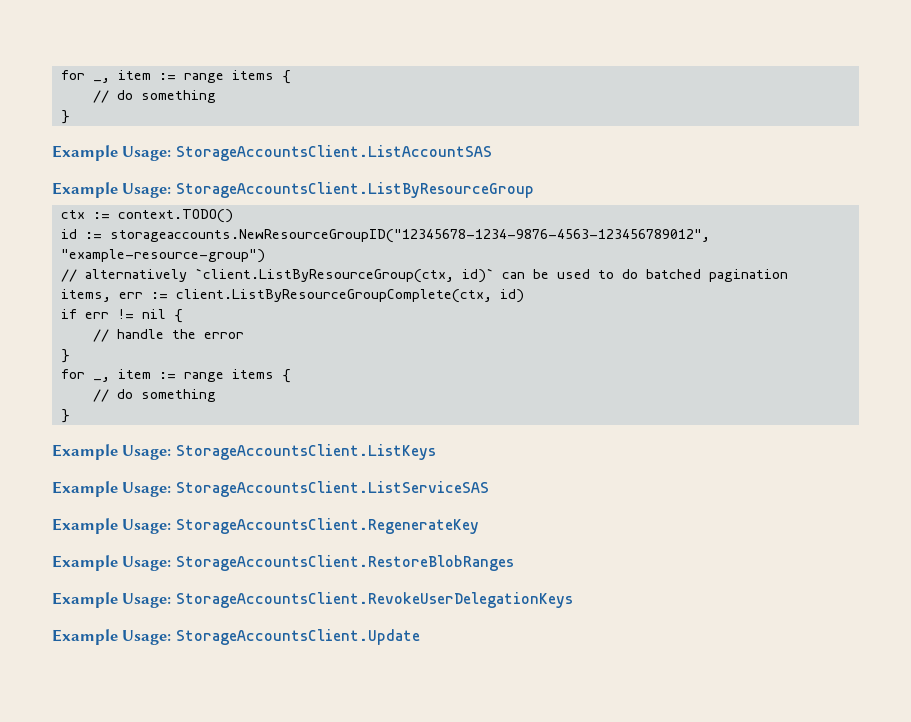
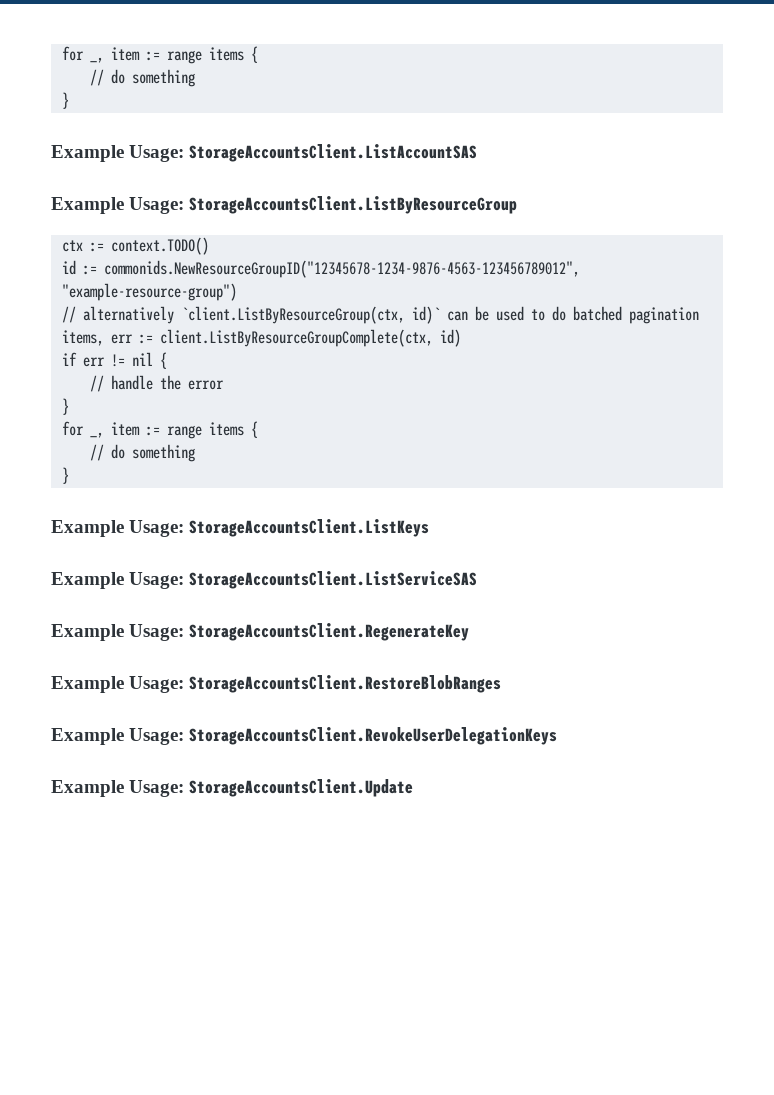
- id := storageaccounts.NewResourceGroupID("12345678-1234-9876-4563-123456789012", "example-resource-group")
+ id := commonids.NewResourceGroupID("12345678-1234-9876-4563-123456789012", "example-resource-group")

